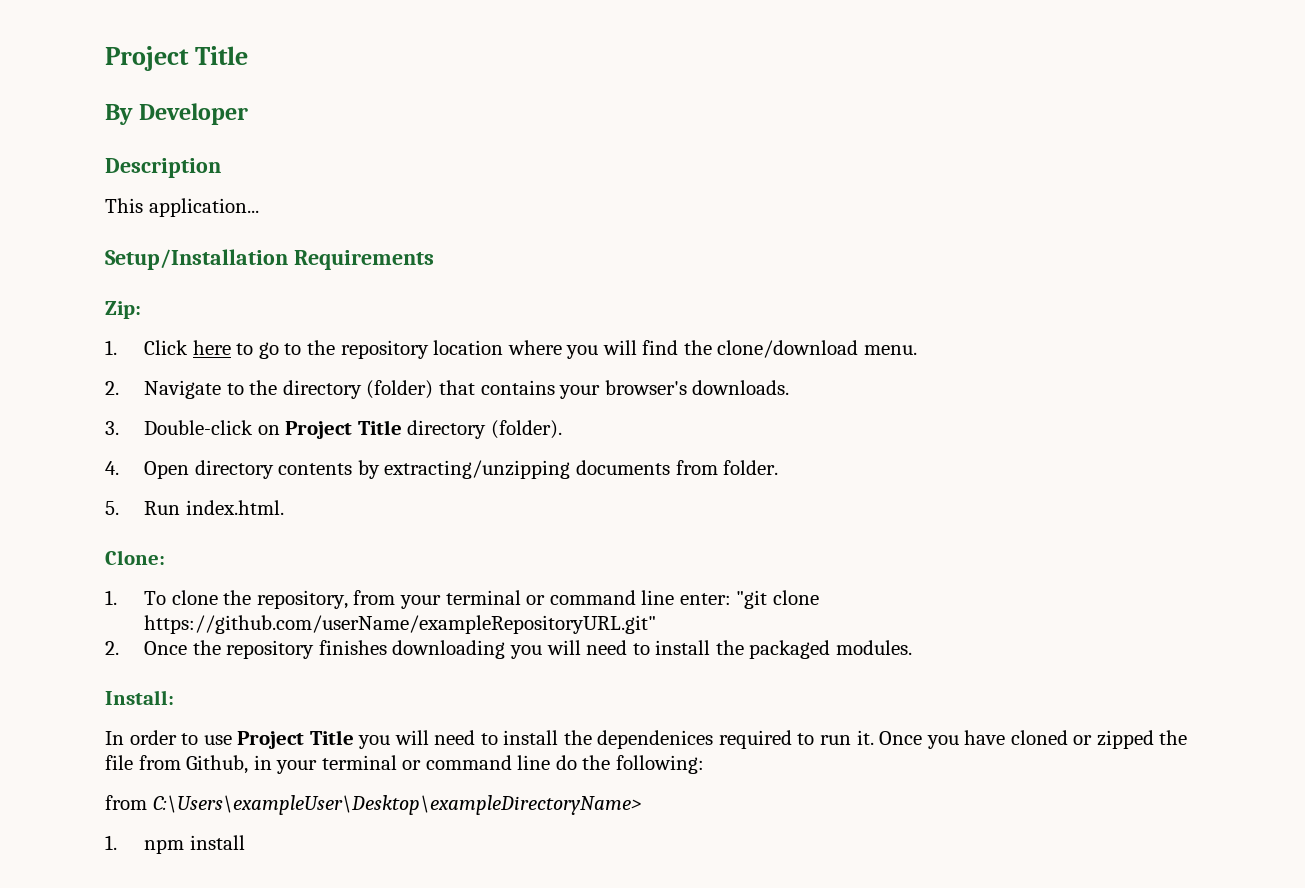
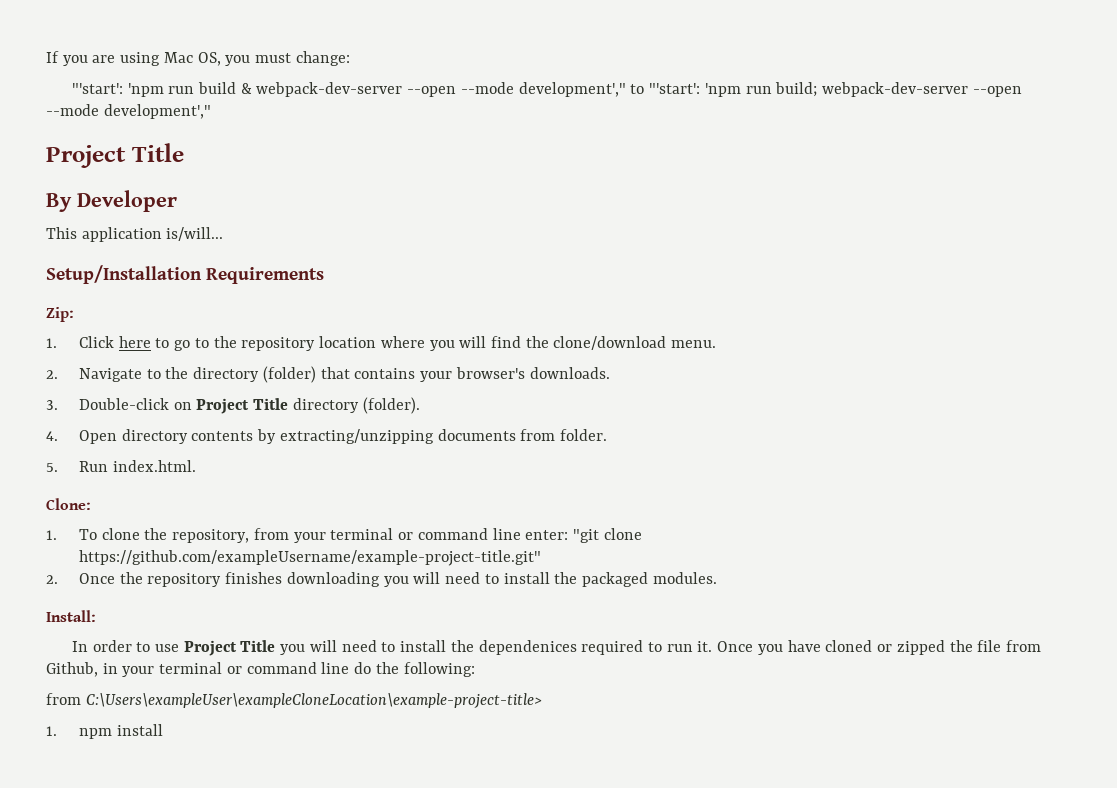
+ If you are using Mac OS, you must change:
+ "'start': 'npm run build & webpack-dev-server --open --mode development'," to "'start': 'npm run build; webpack-dev-server --open --mode development',"
- Description
- This application...
+ This application is/will...
- 1. To clone the repository, from your terminal or command line enter: "git clone https://github.com/userName/exampleRepositoryURL.git"
+ 1. To clone the repository, from your terminal or command line enter: "git clone https://github.com/exampleUsername/example-project-title.git"
- from C:\Users\exampleUser\Desktop\exampleDirectoryName>
+ from C:\Users\exampleUser\exampleCloneLocation\example-project-title>

